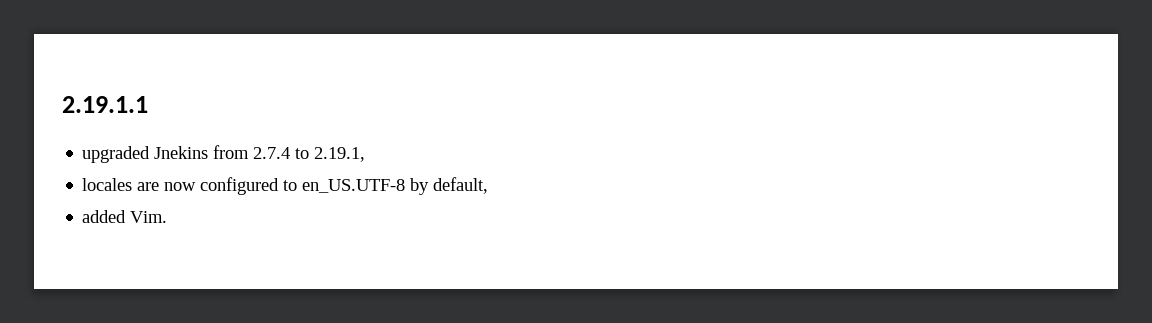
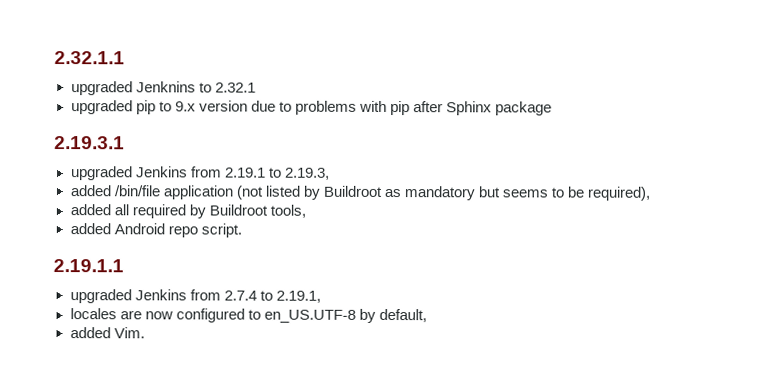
+ 2.32.1.1
+ upgraded Jenknins to 2.32.1
+ upgraded pip to 9.x version due to problems with pip after Sphinx package
+ 2.19.3.1
+ upgraded Jenkins from 2.19.1 to 2.19.3,
+ added /bin/file application (not listed by Buildroot as mandatory but seems to be required),
+ added all required by Buildroot tools,
+ added Android repo script.
- upgraded Jnekins from 2.7.4 to 2.19.1,
+ upgraded Jenkins from 2.7.4 to 2.19.1,

